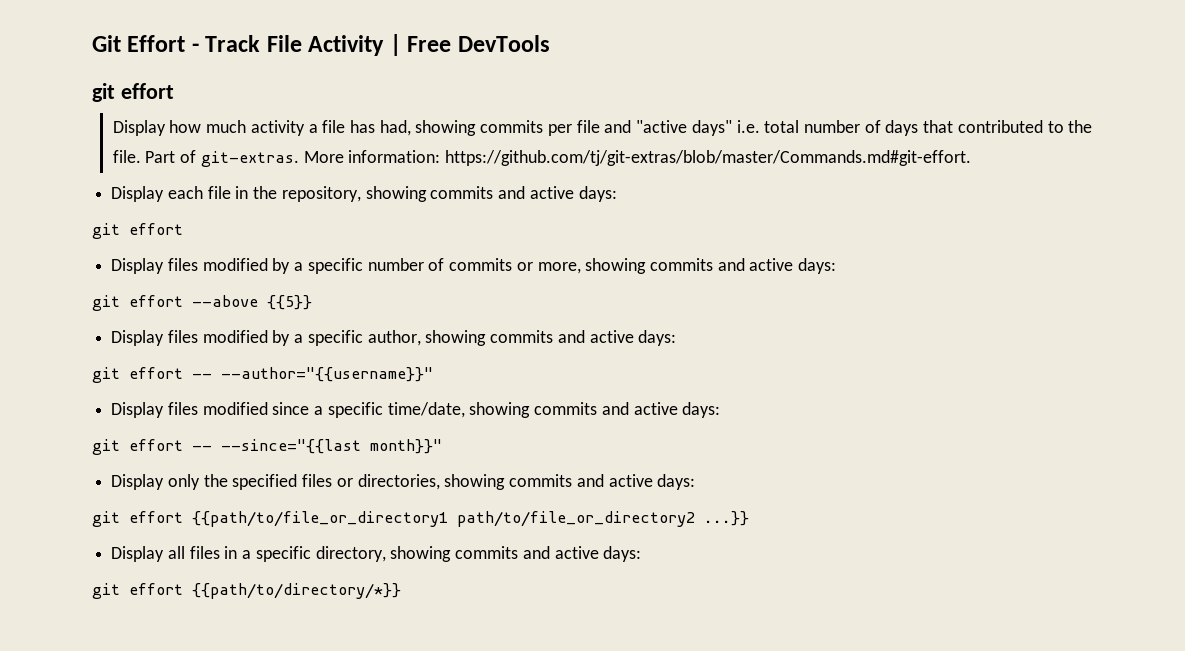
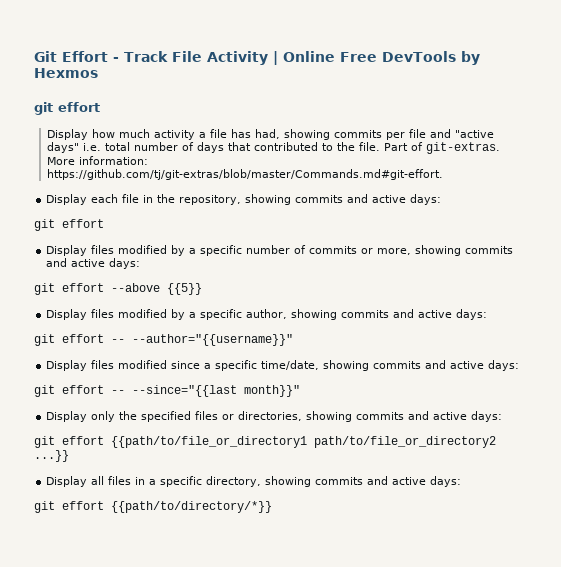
- Git Effort - Track File Activity | Free DevTools
+ Git Effort - Track File Activity | Online Free DevTools by Hexmos

